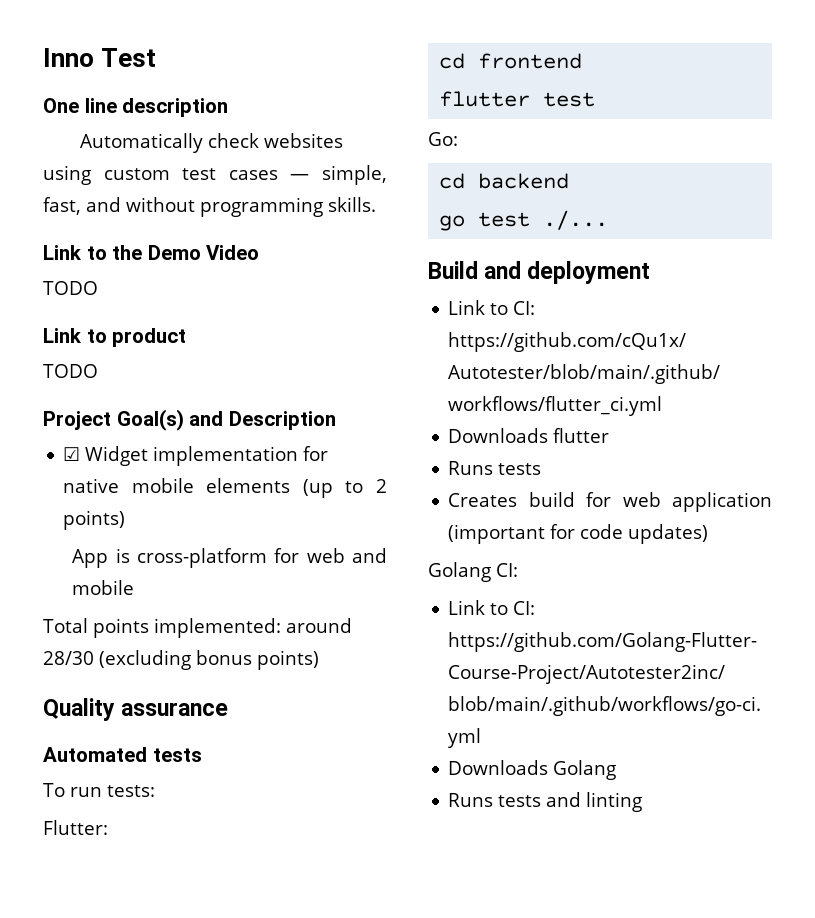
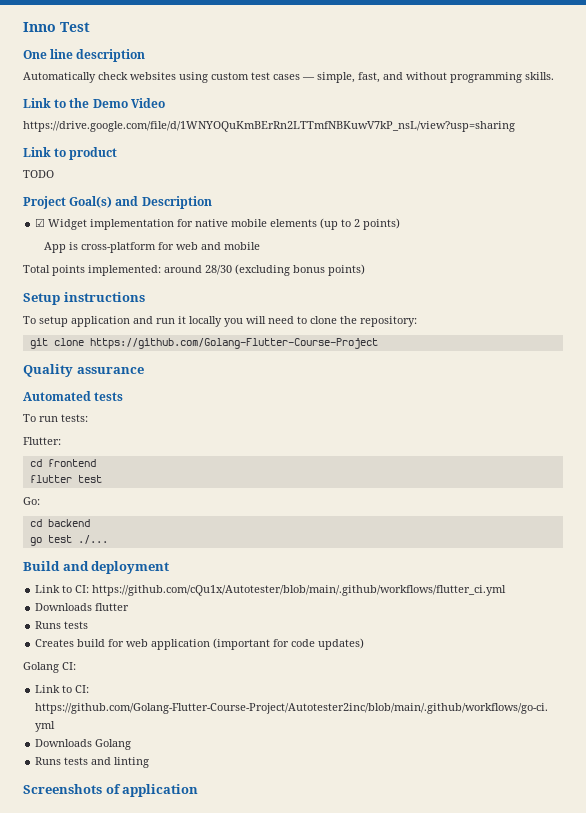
  Link to the Demo Video
- TODO
+ https://drive.google.com/file/d/1WNYOQuKmBErRn2LTTmfNBKuwV7kP_nsL/view?usp=sharing
+ Setup instructions
+ To setup application and run it locally you will need to clone the repository:
+ git clone https://github.com/Golang-Flutter-Course-Project
+ Screenshots of application

